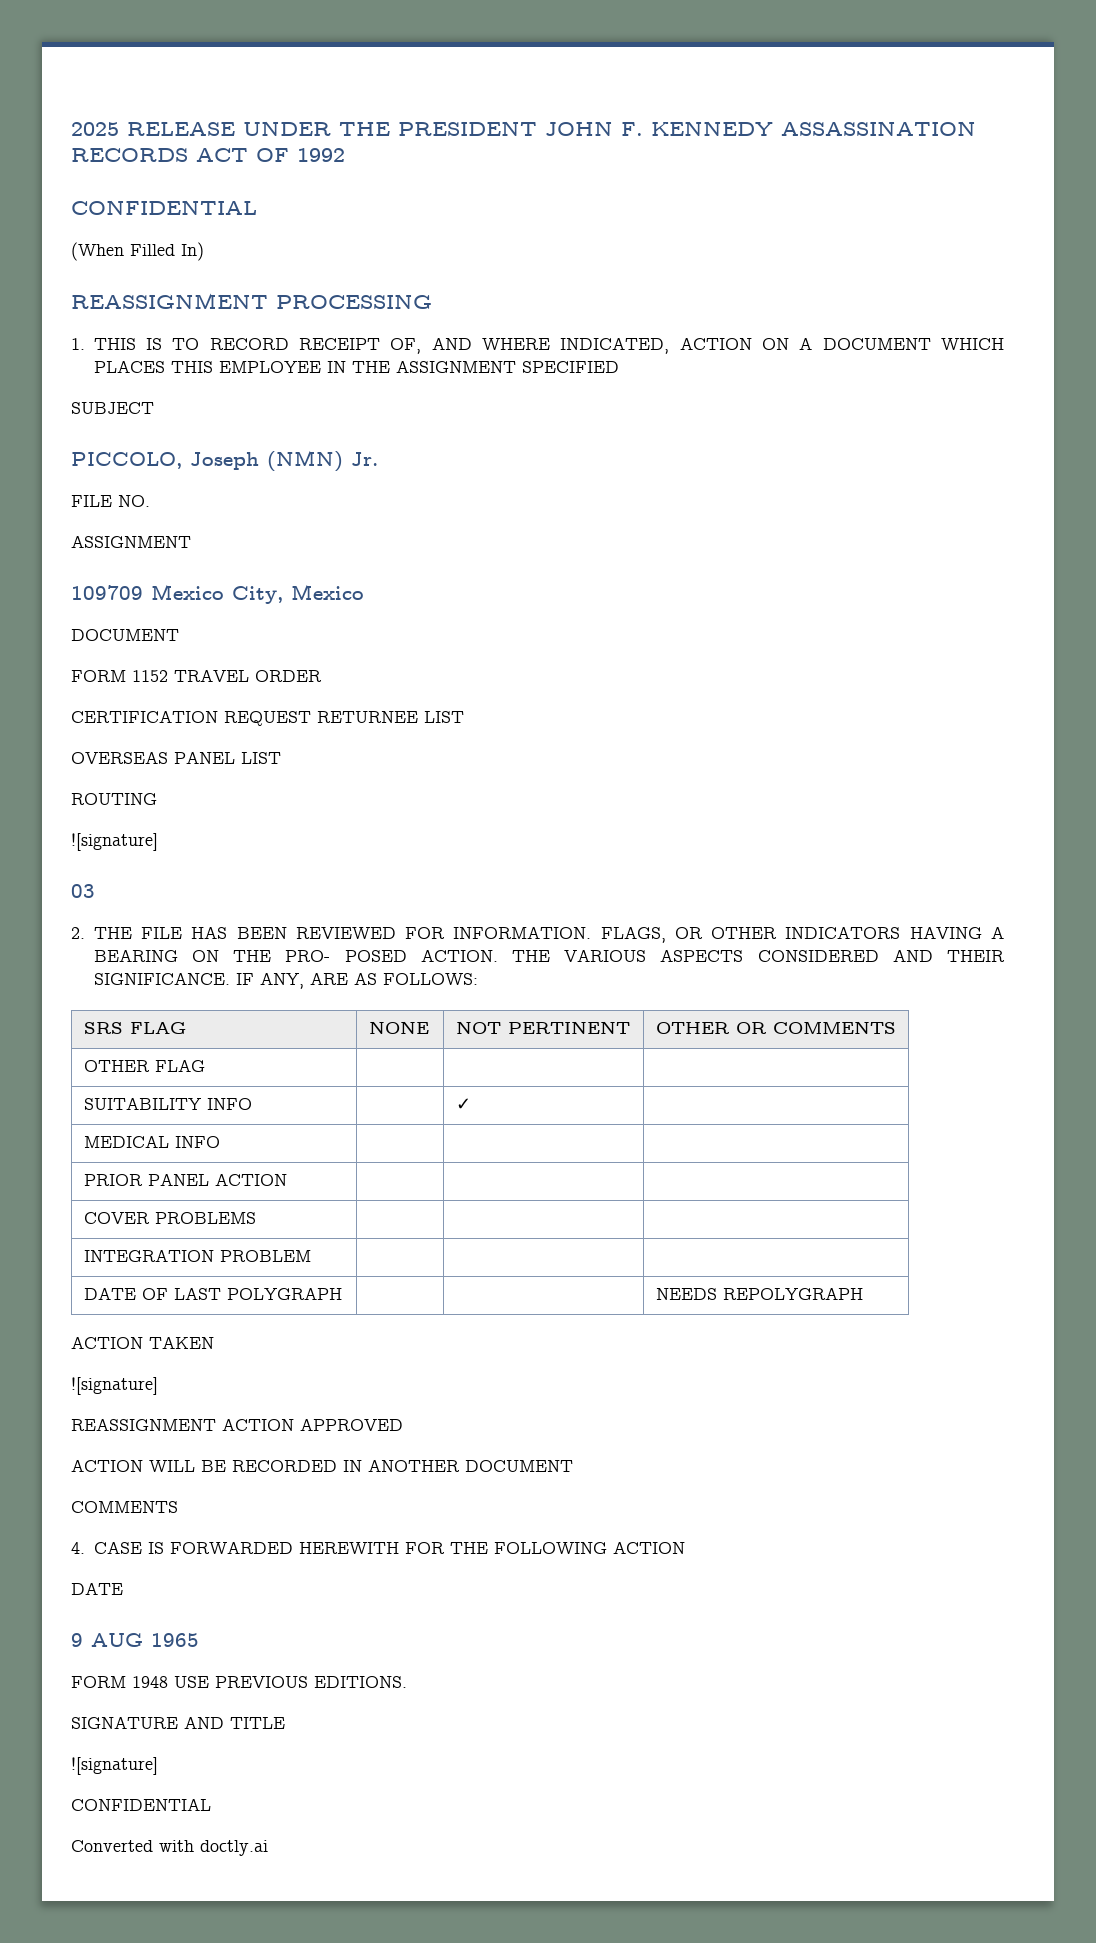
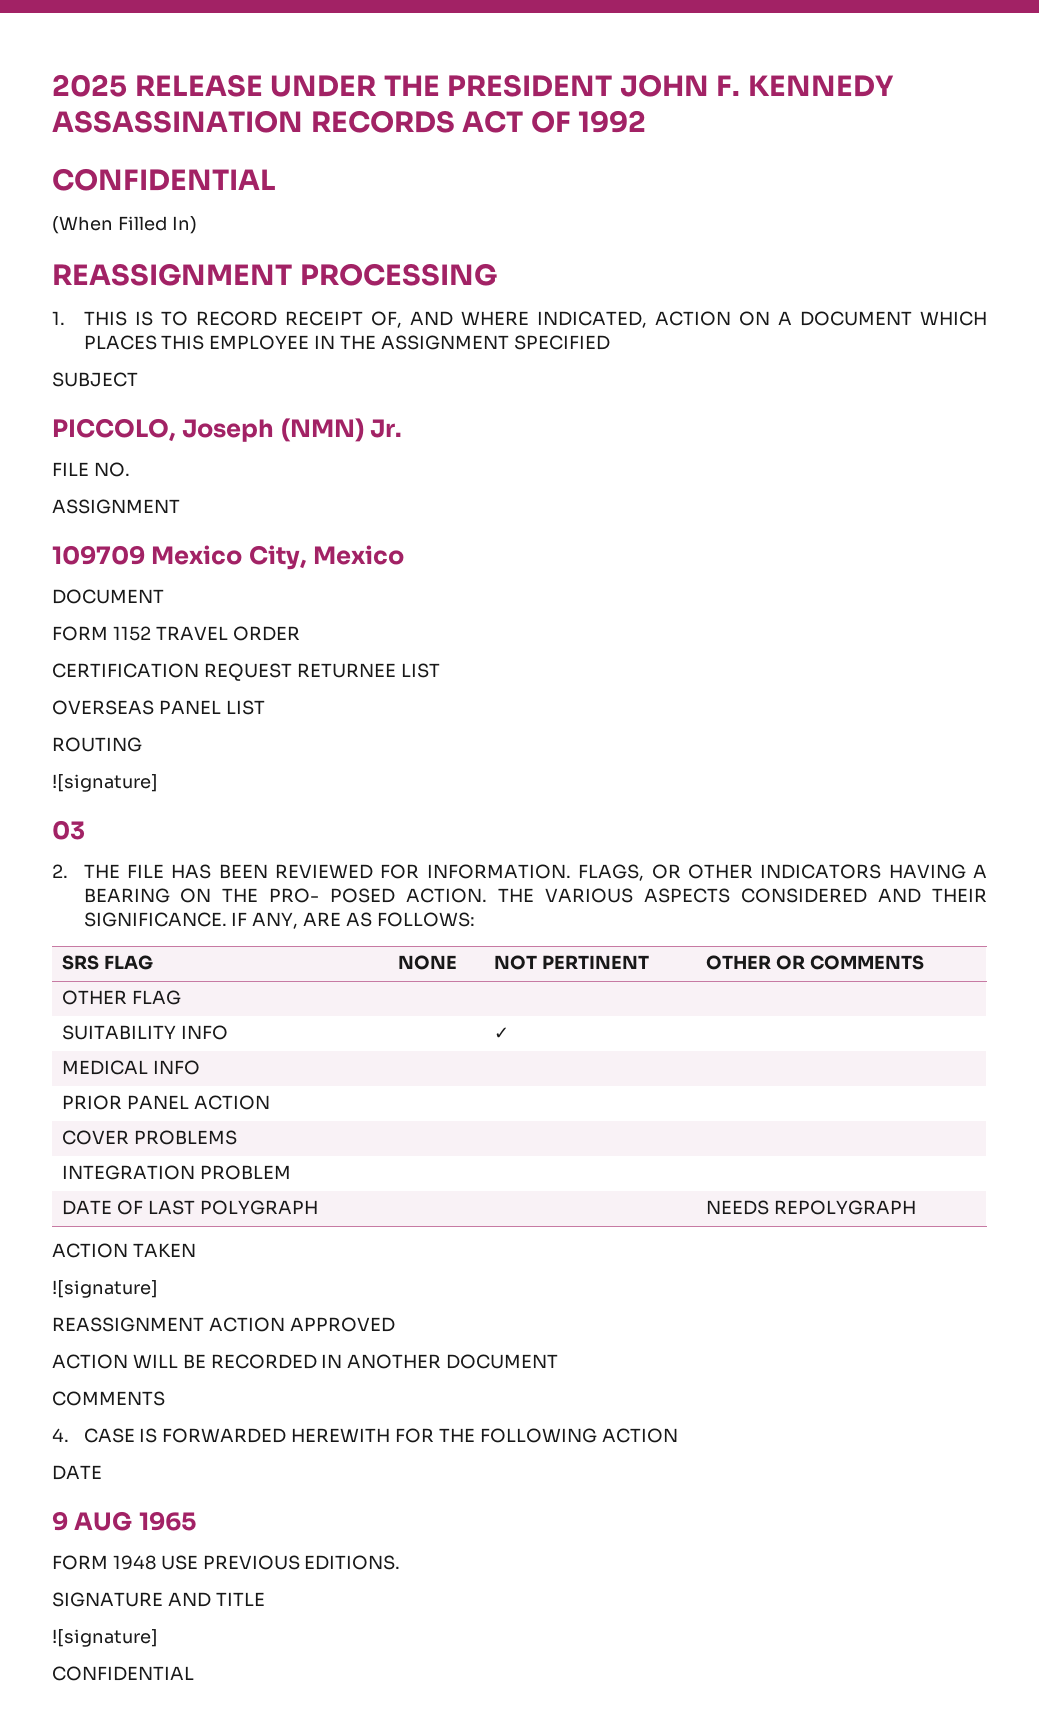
- Converted with doctly.ai

